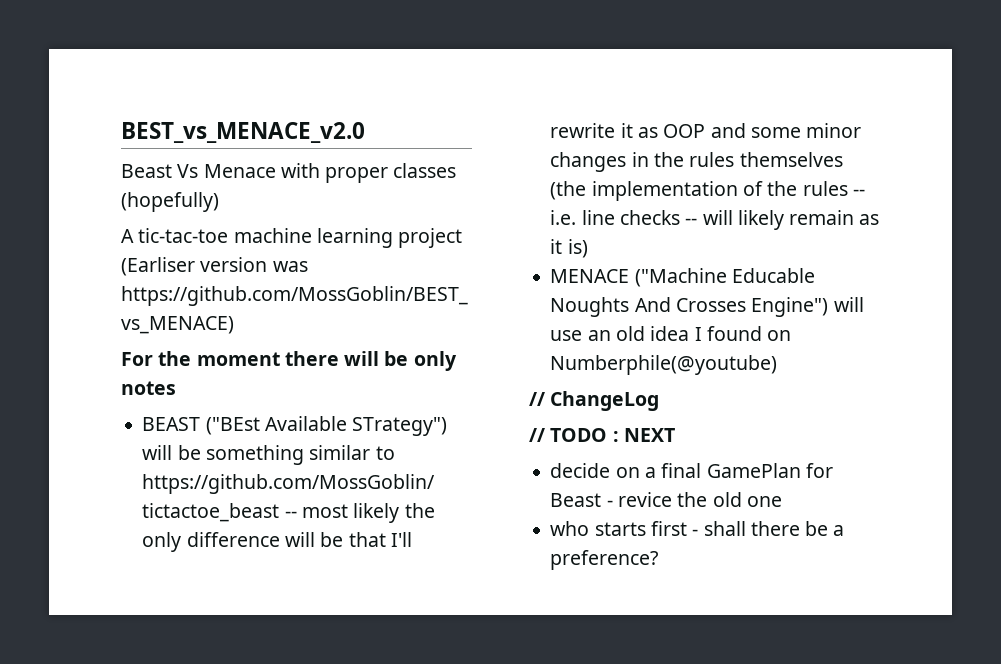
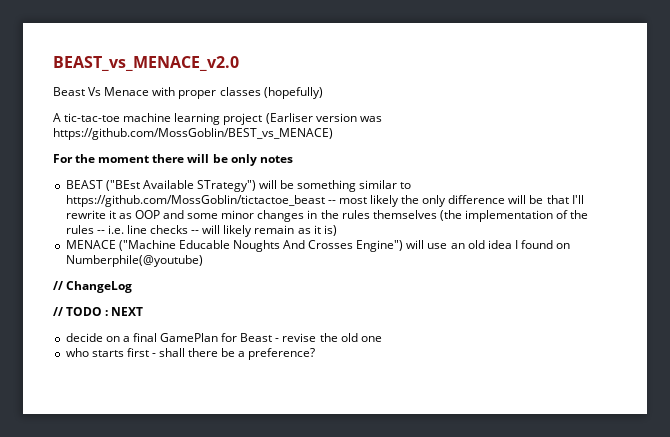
- BEST_vs_MENACE_v2.0
+ BEAST_vs_MENACE_v2.0
- decide on a final GamePlan for Beast - revice the old one
+ decide on a final GamePlan for Beast - revise the old one

